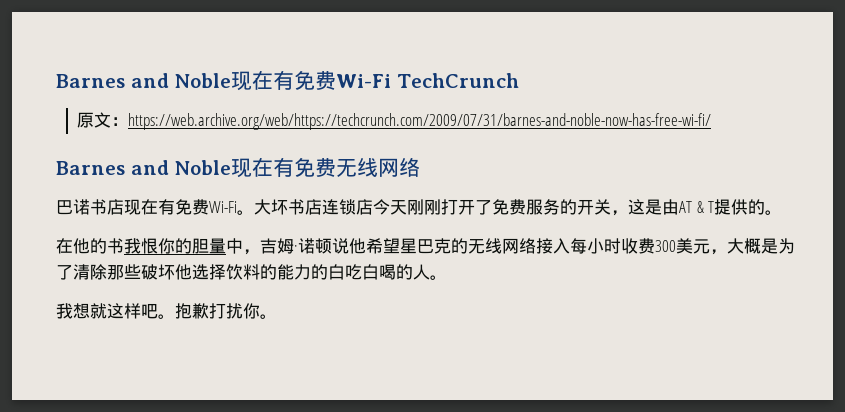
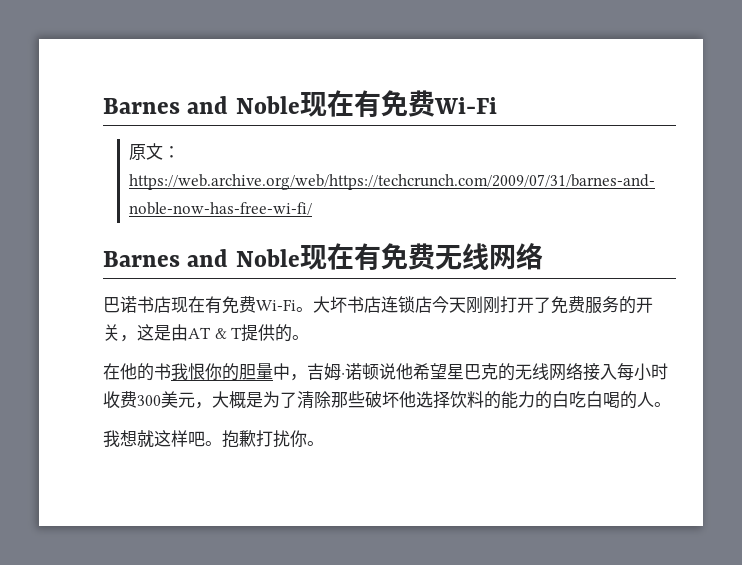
- Barnes and Noble现在有免费Wi-Fi TechCrunch
+ Barnes and Noble现在有免费Wi-Fi

